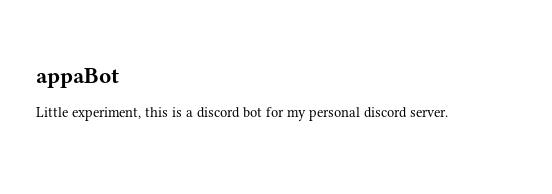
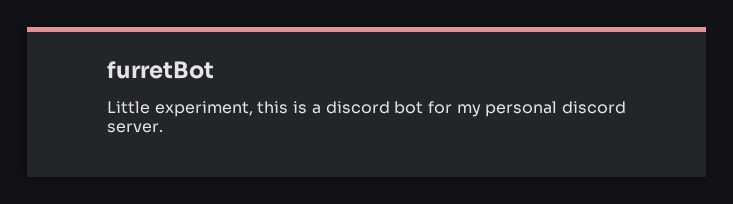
- appaBot
+ furretBot

